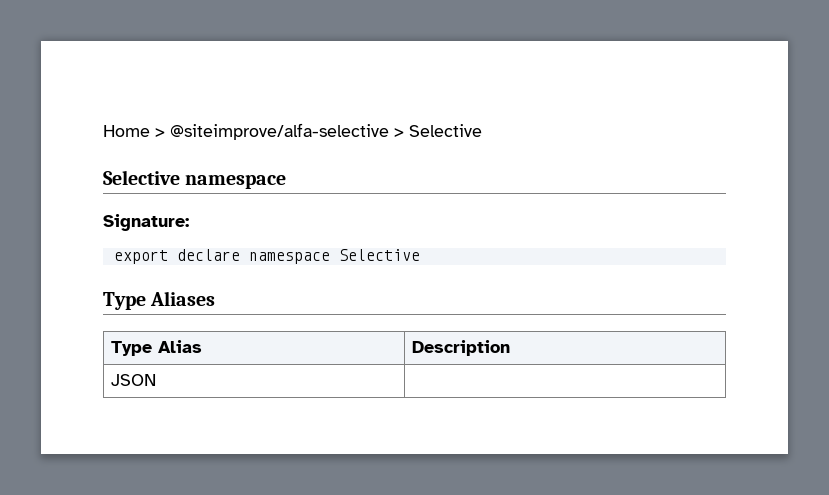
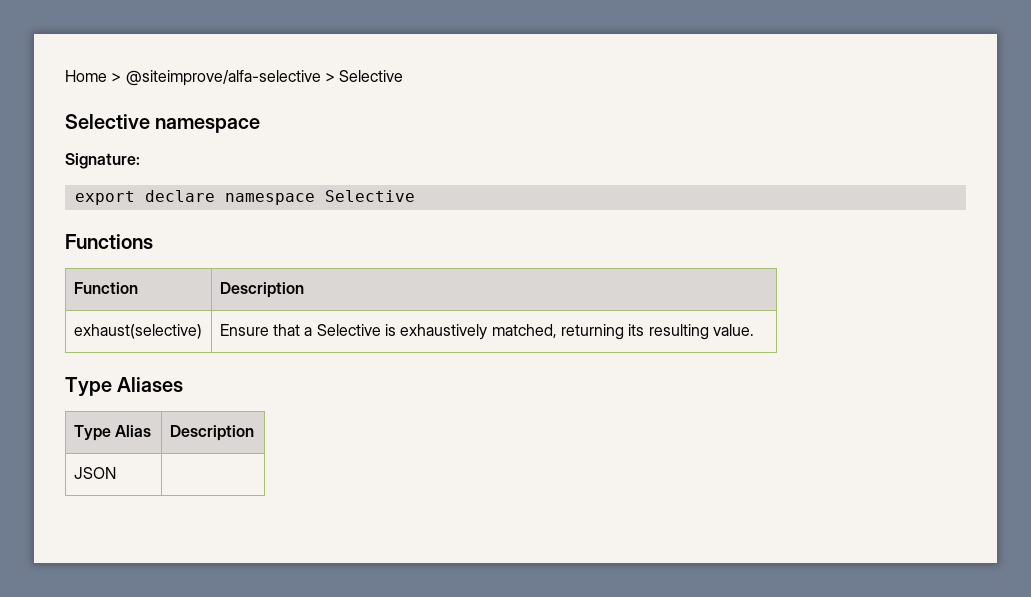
+ Functions
+ Function | Description
+ exhaust(selective) | Ensure that a Selective is exhaustively matched, returning its resulting value.

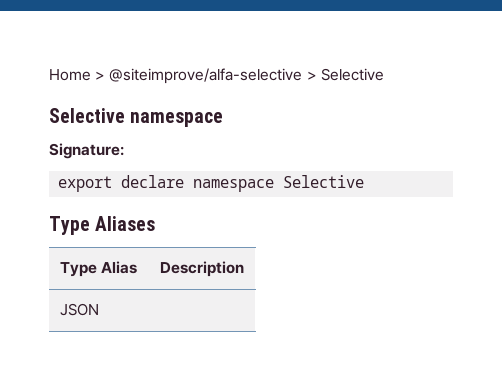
- Functions
- Function | Description
- exhaust(selective) | Ensure that a Selective is exhaustively matched, returning its resulting value.

